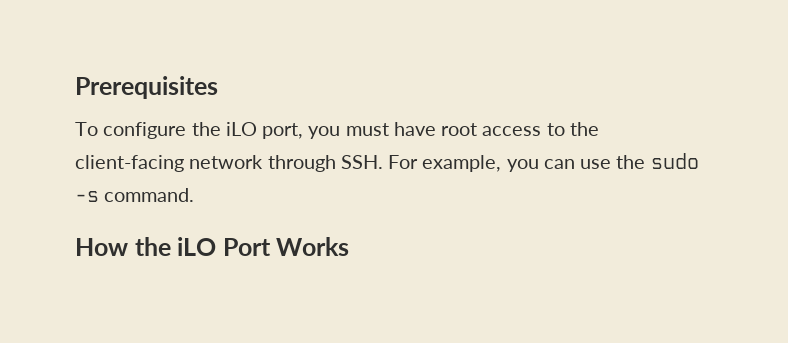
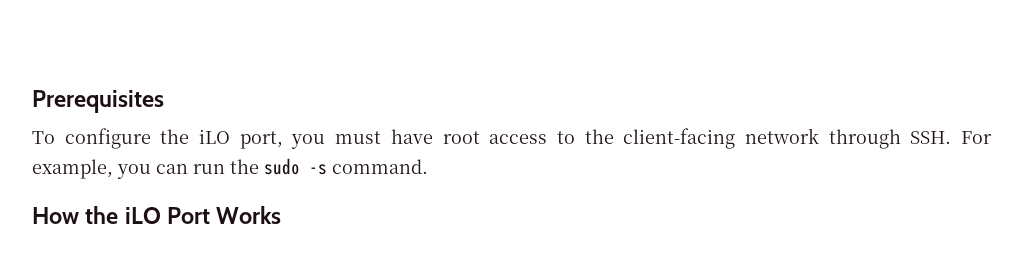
- To configure the iLO port, you must have root access to the client-facing network through SSH. For example, you can use the sudo -s command.
+ To configure the iLO port, you must have root access to the client-facing network through SSH. For example, you can run the sudo -s command.

